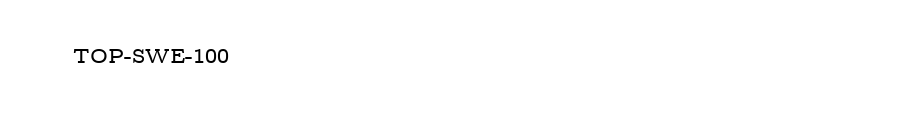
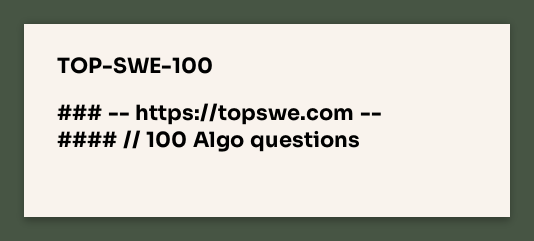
+ ### -- https://topswe.com -- #### // 100 Algo questions

